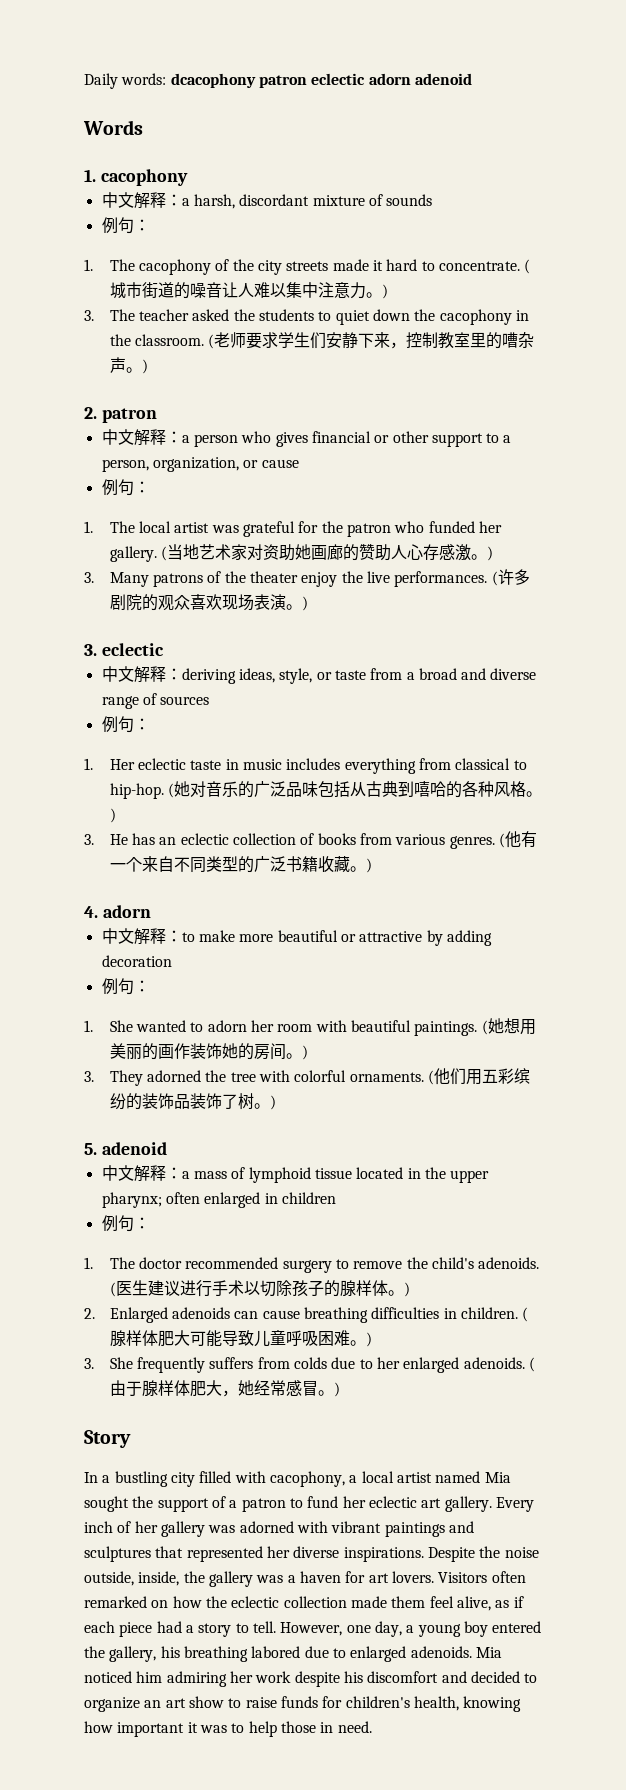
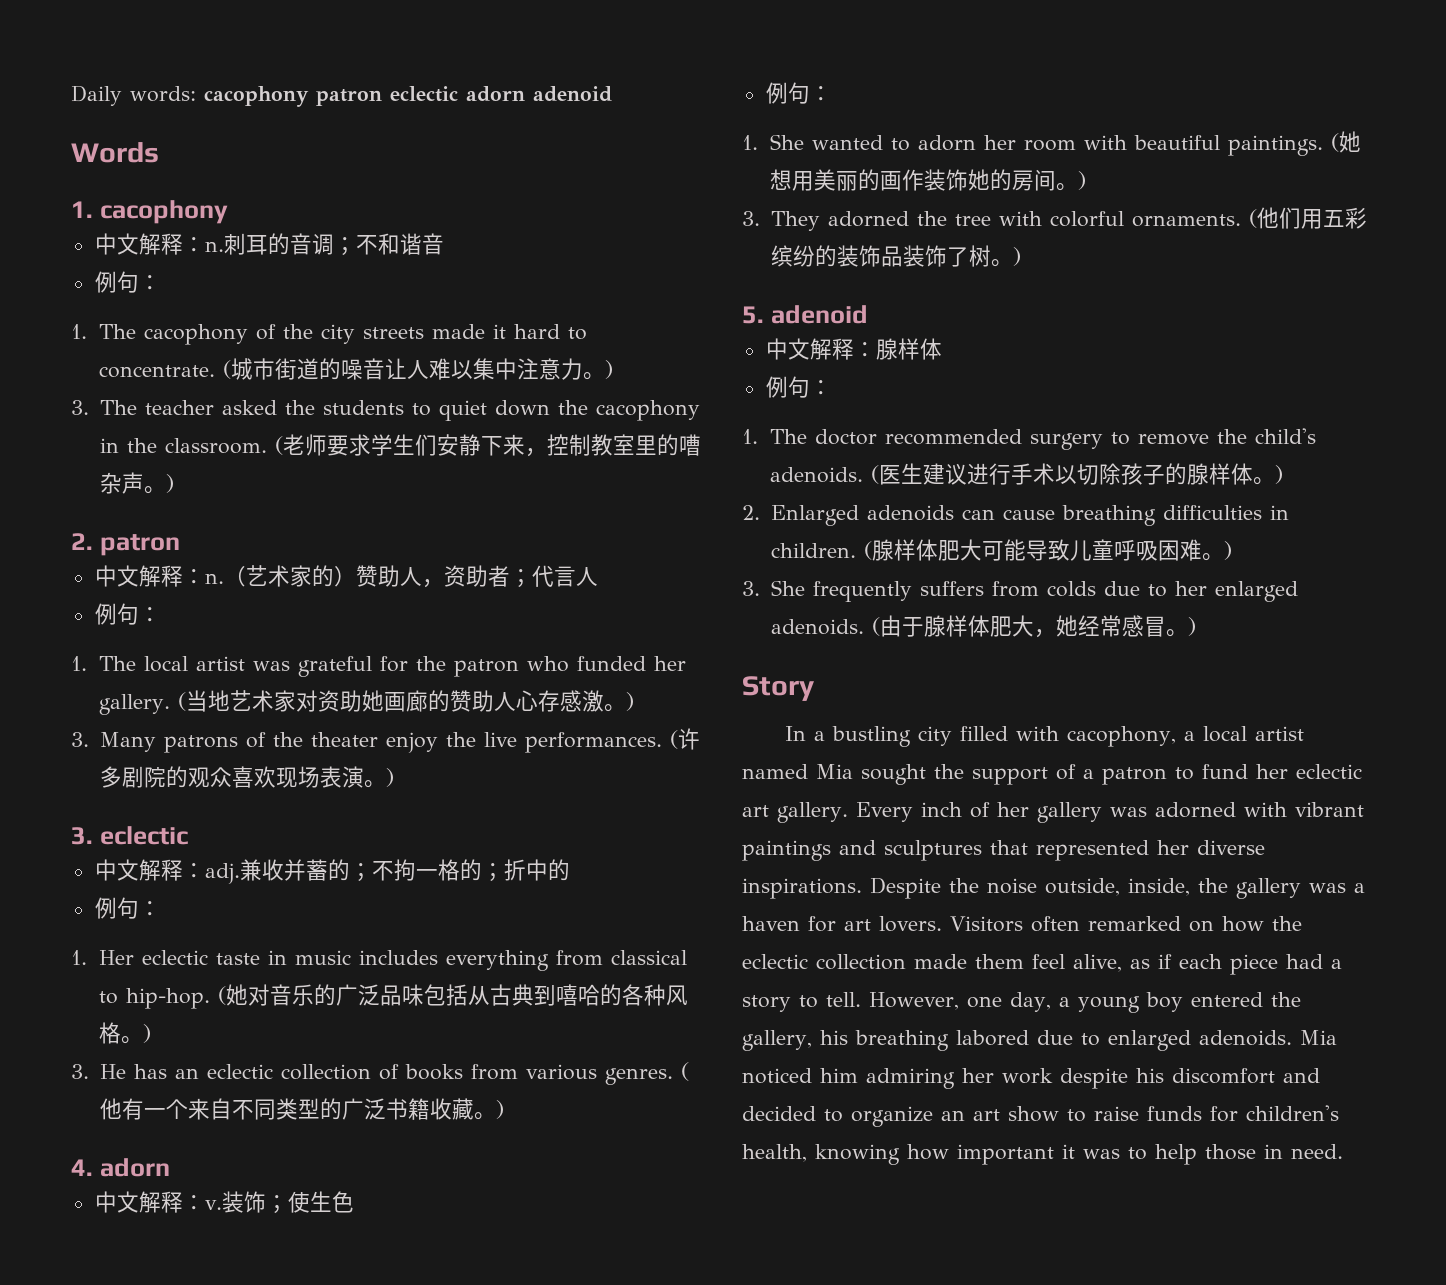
- Daily words: dcacophony patron eclectic adorn adenoid
+ Daily words: cacophony patron eclectic adorn adenoid
- 中文解释：a harsh, discordant mixture of sounds
+ 中文解释：n.刺耳的音调；不和谐音
- 中文解释：a person who gives financial or other support to a person, organization, or cause
+ 中文解释：n.（艺术家的）赞助人，资助者；代言人
- 中文解释：deriving ideas, style, or taste from a broad and diverse range of sources
+ 中文解释：adj.兼收并蓄的；不拘一格的；折中的
- 中文解释：to make more beautiful or attractive by adding decoration
+ 中文解释：v.装饰；使生色
- 中文解释：a mass of lymphoid tissue located in the upper pharynx; often enlarged in children
+ 中文解释：腺样体

